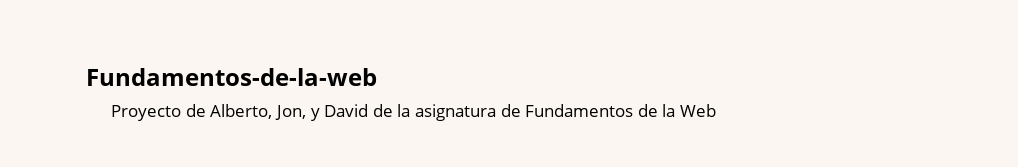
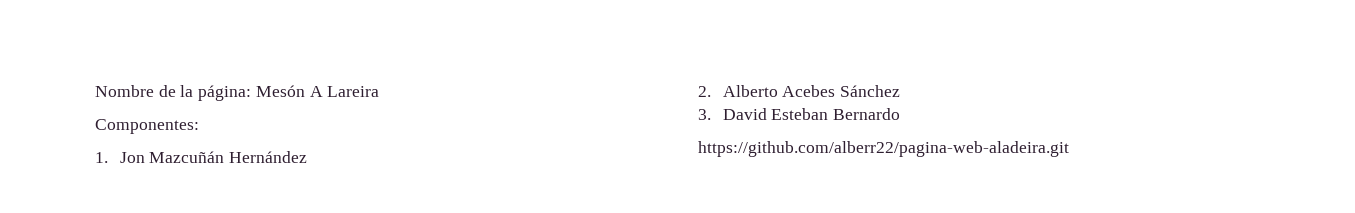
- Fundamentos-de-la-web
- Proyecto de Alberto, Jon, y David de la asignatura de Fundamentos de la Web
+ Nombre de la página: Mesón A Lareira
+ Componentes:
+ 1. Jon Mazcuñán Hernández
+ 2. Alberto Acebes Sánchez
+ 3. David Esteban Bernardo
+ https://github.com/alberr22/pagina-web-aladeira.git

